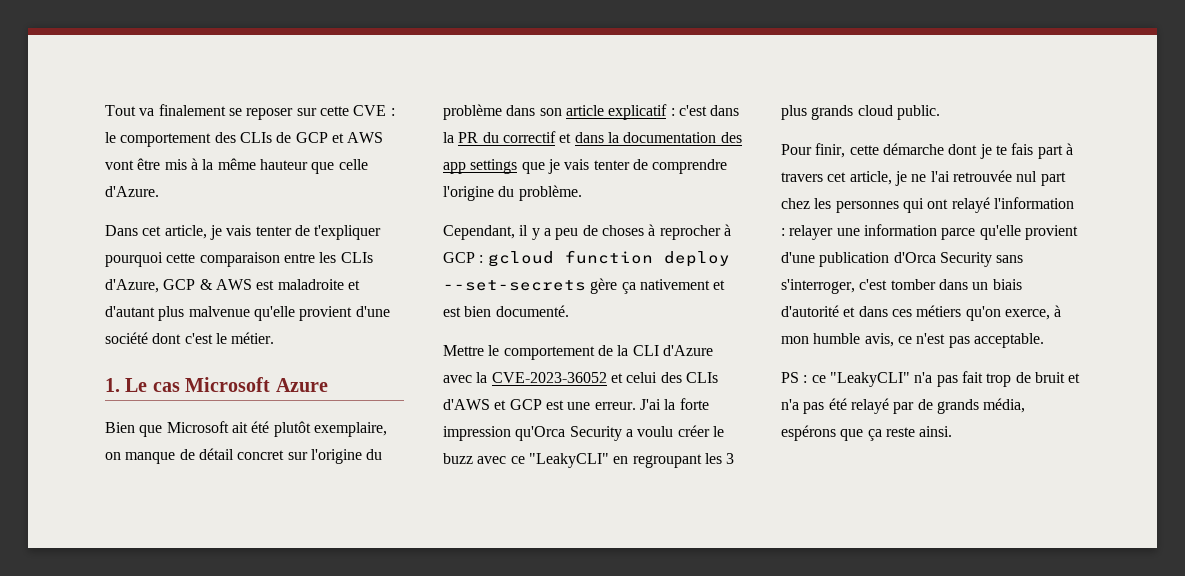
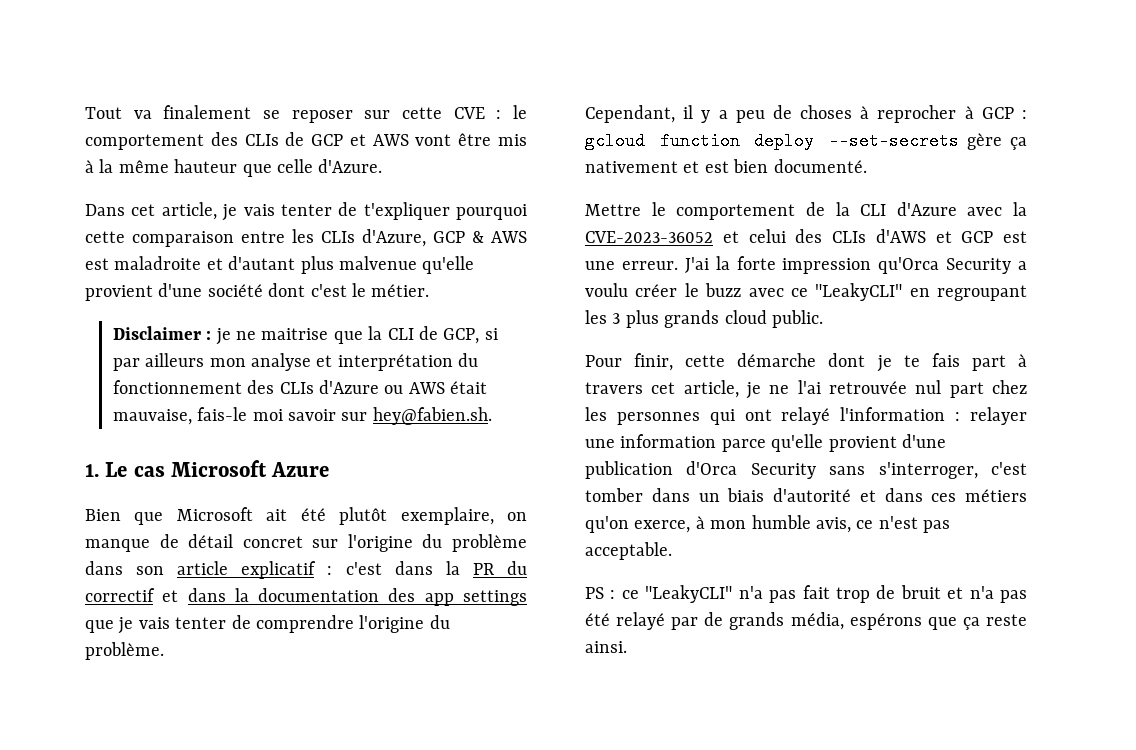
+ Disclaimer : je ne maitrise que la CLI de GCP, si par ailleurs mon analyse et interprétation du fonctionnement des CLIs d'Azure ou AWS était mauvaise, fais-le moi savoir sur hey@fabien.sh.

